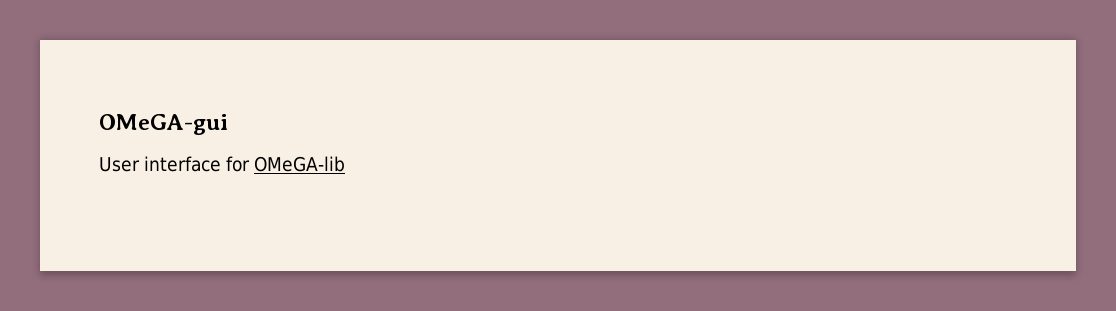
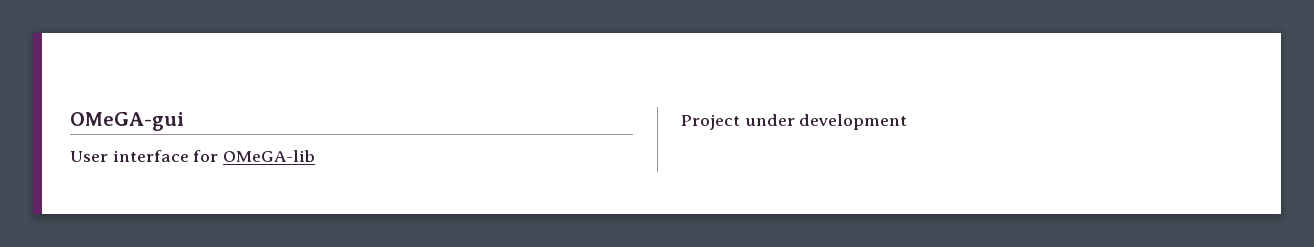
+ Project under development

